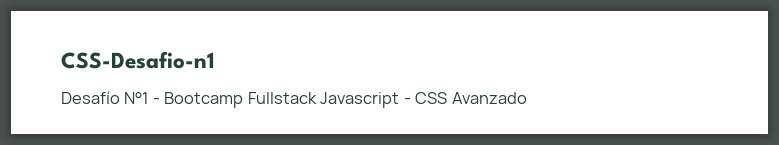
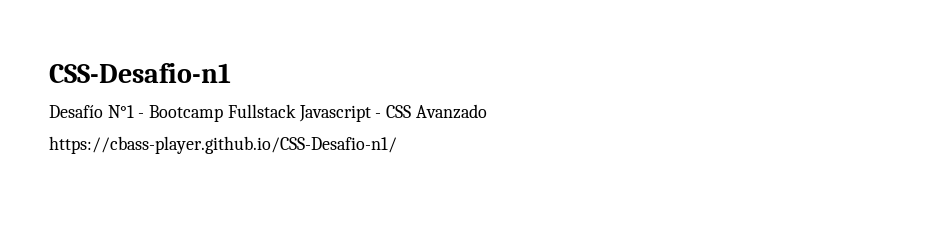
+ https://cbass-player.github.io/CSS-Desafio-n1/

